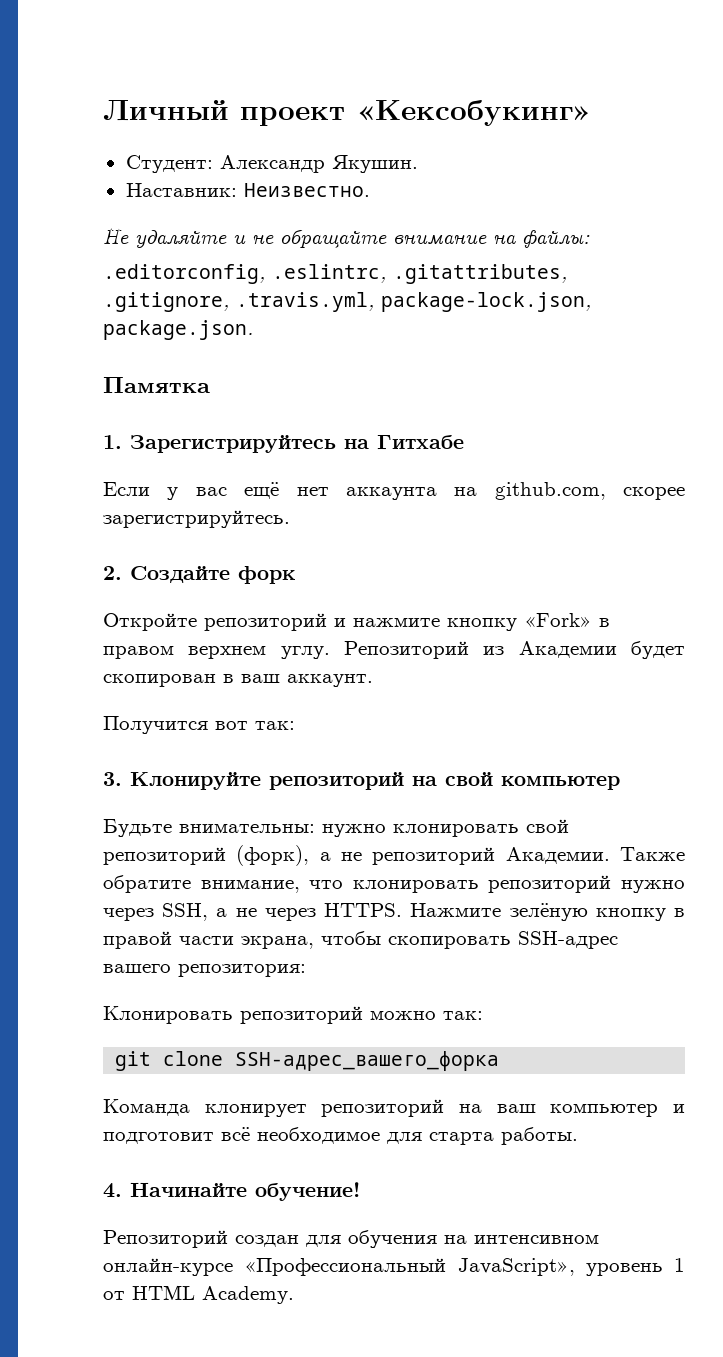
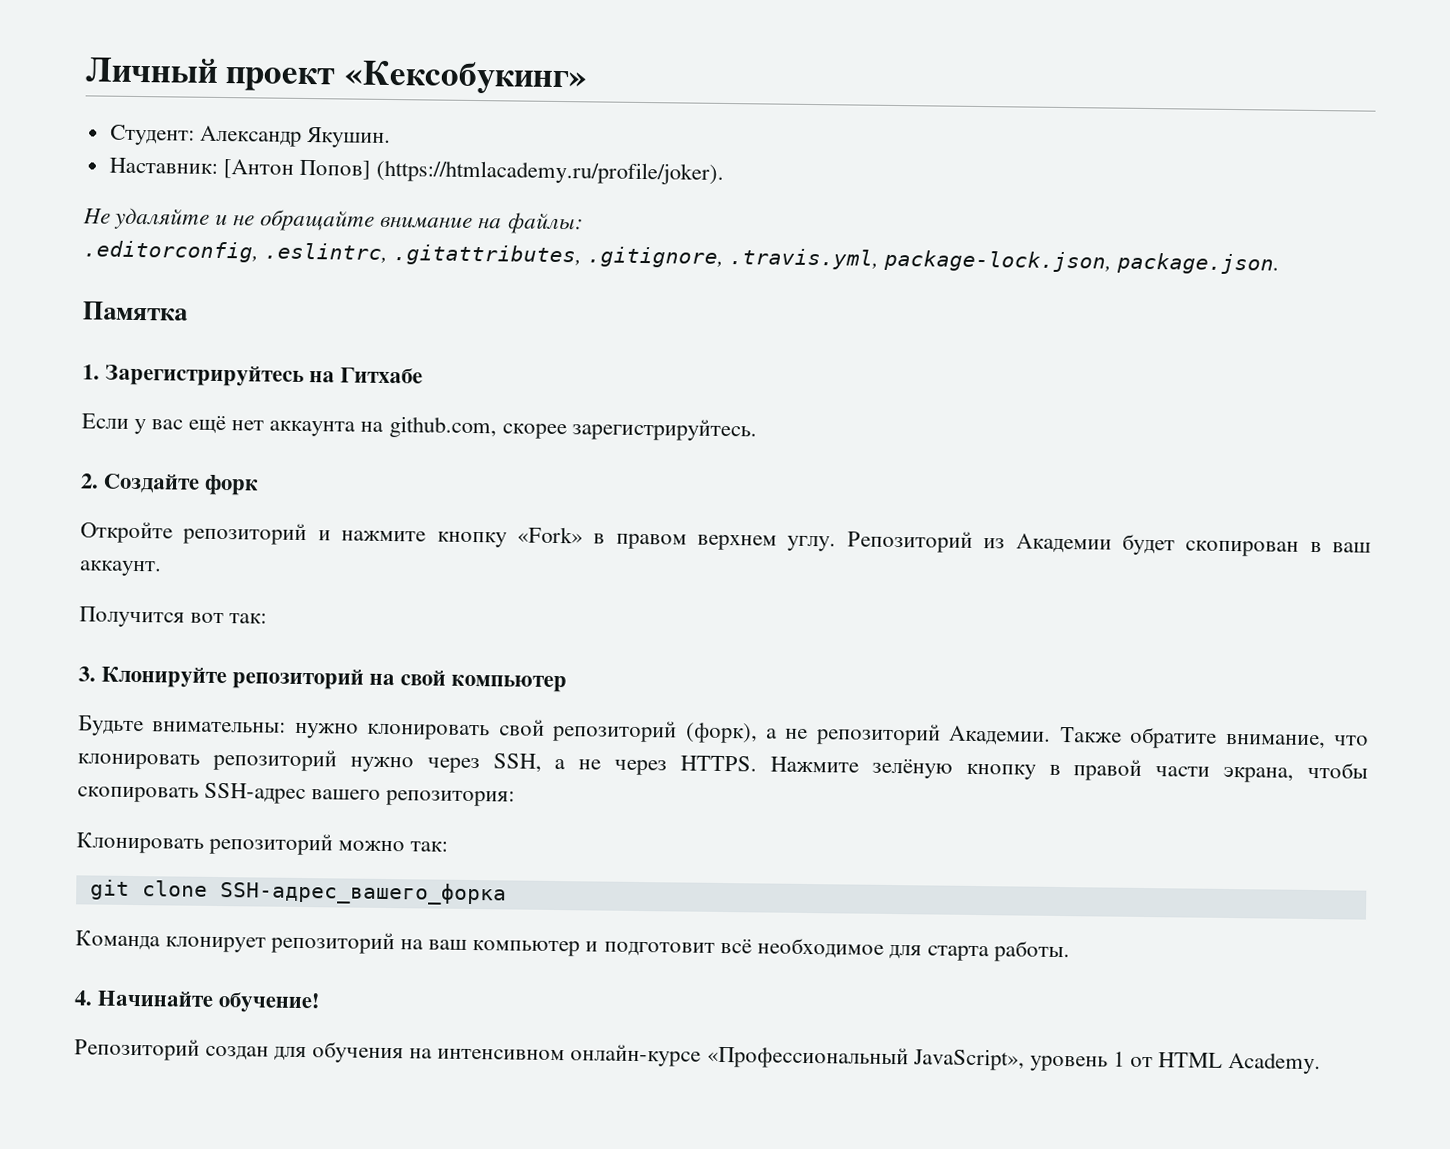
- Наставник: Неизвестно.
+ Наставник: [Антон Попов] (https://htmlacademy.ru/profile/joker).

